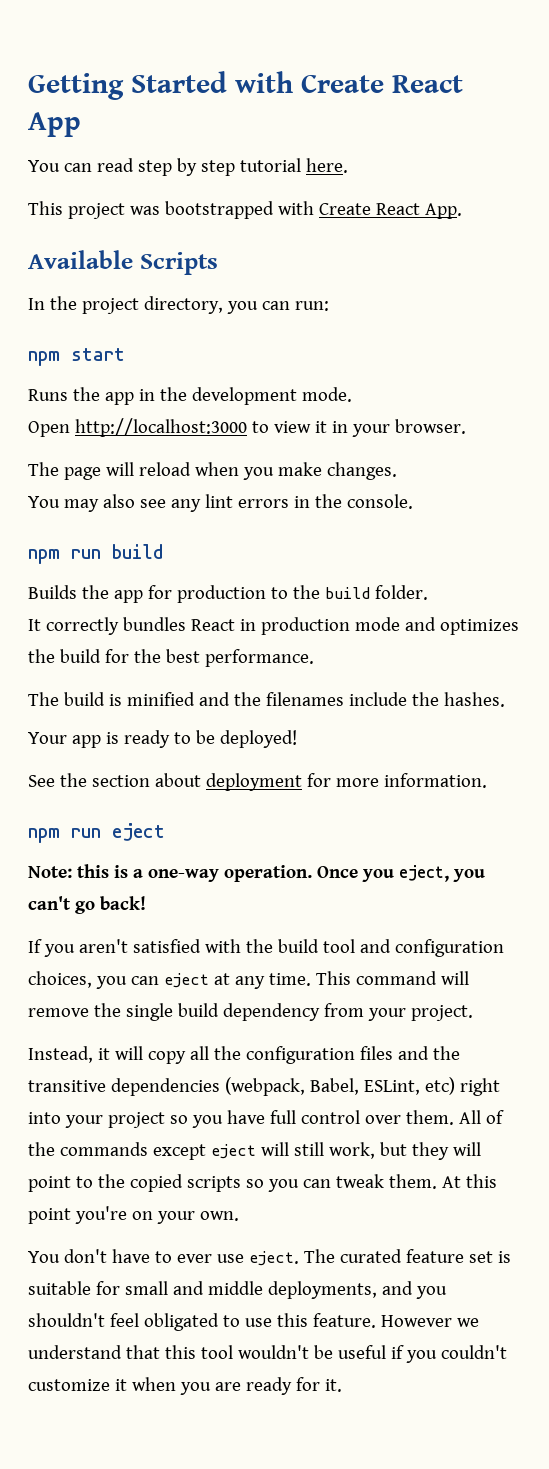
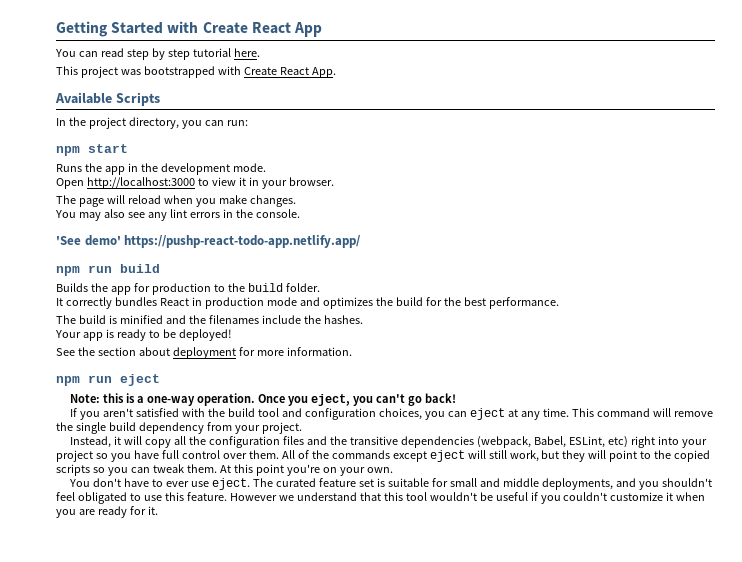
+ 'See demo' https://pushp-react-todo-app.netlify.app/

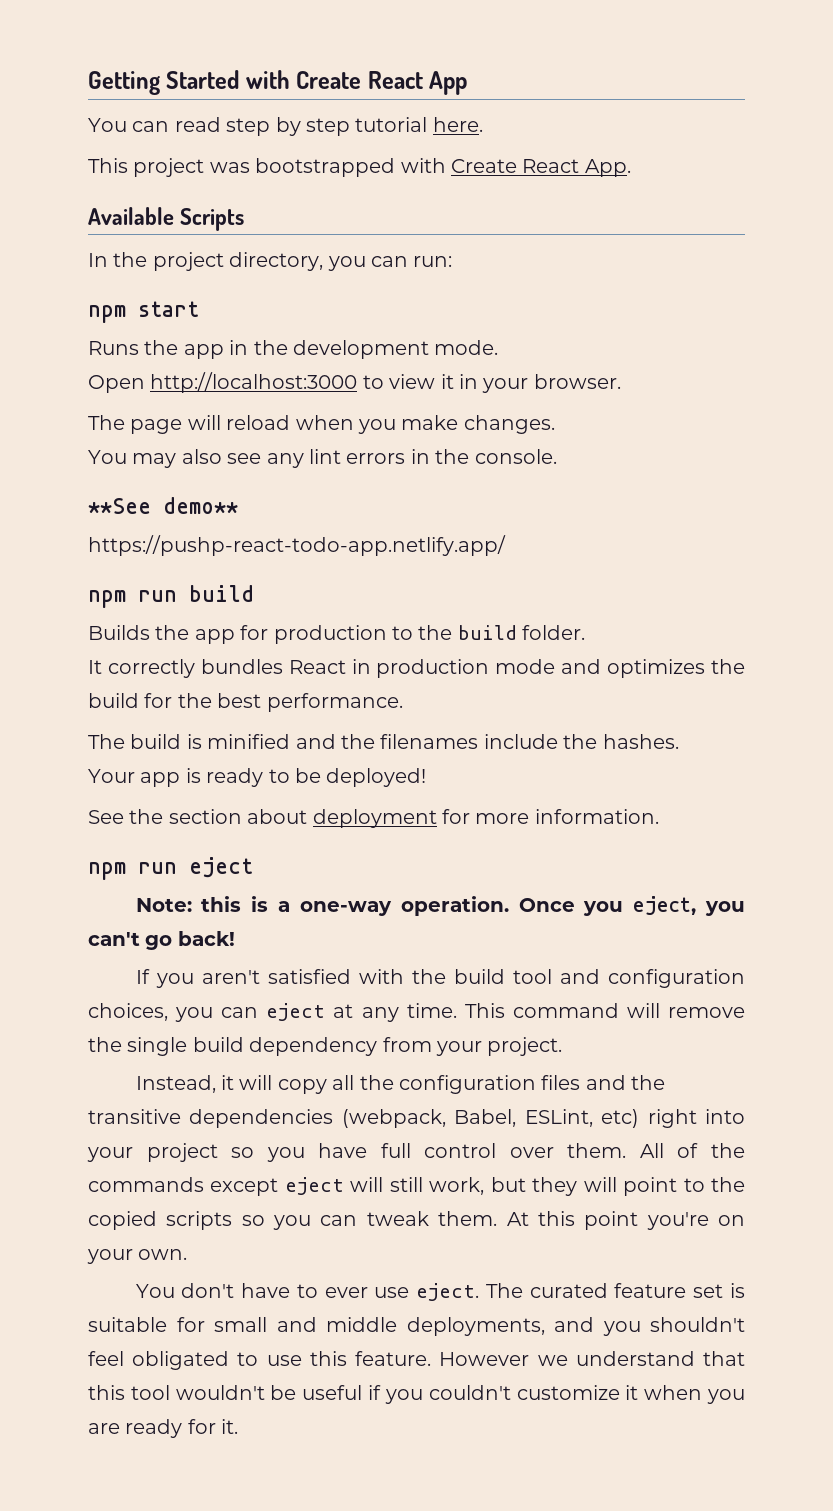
- 'See demo' https://pushp-react-todo-app.netlify.app/
+ **See demo**
+ https://pushp-react-todo-app.netlify.app/

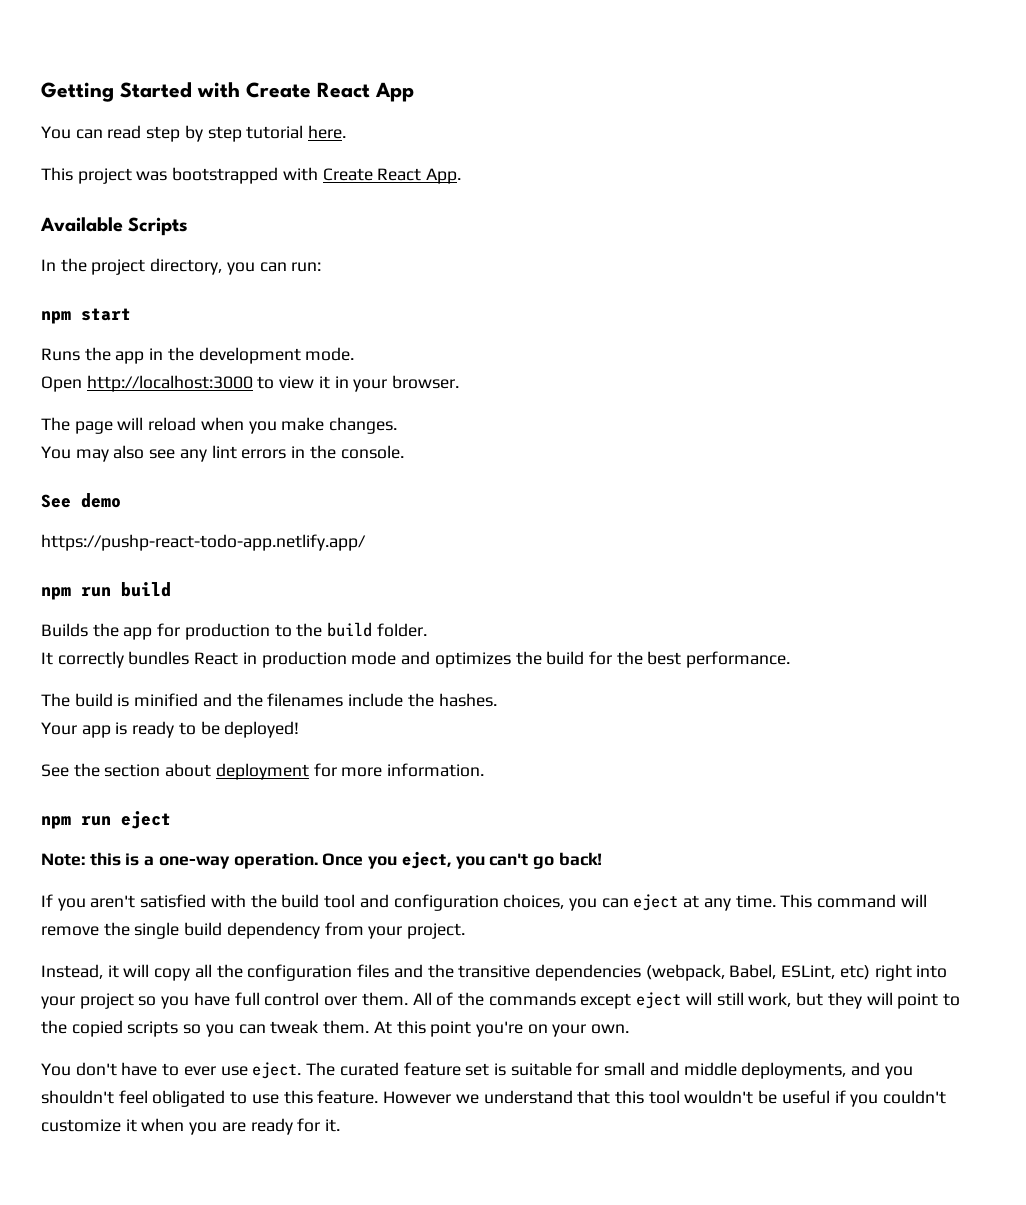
- **See demo**
+ See demo

